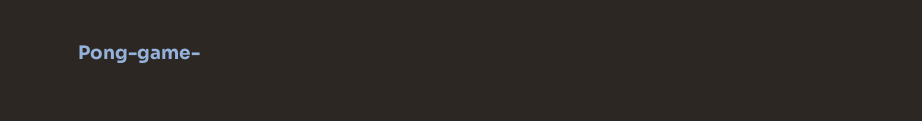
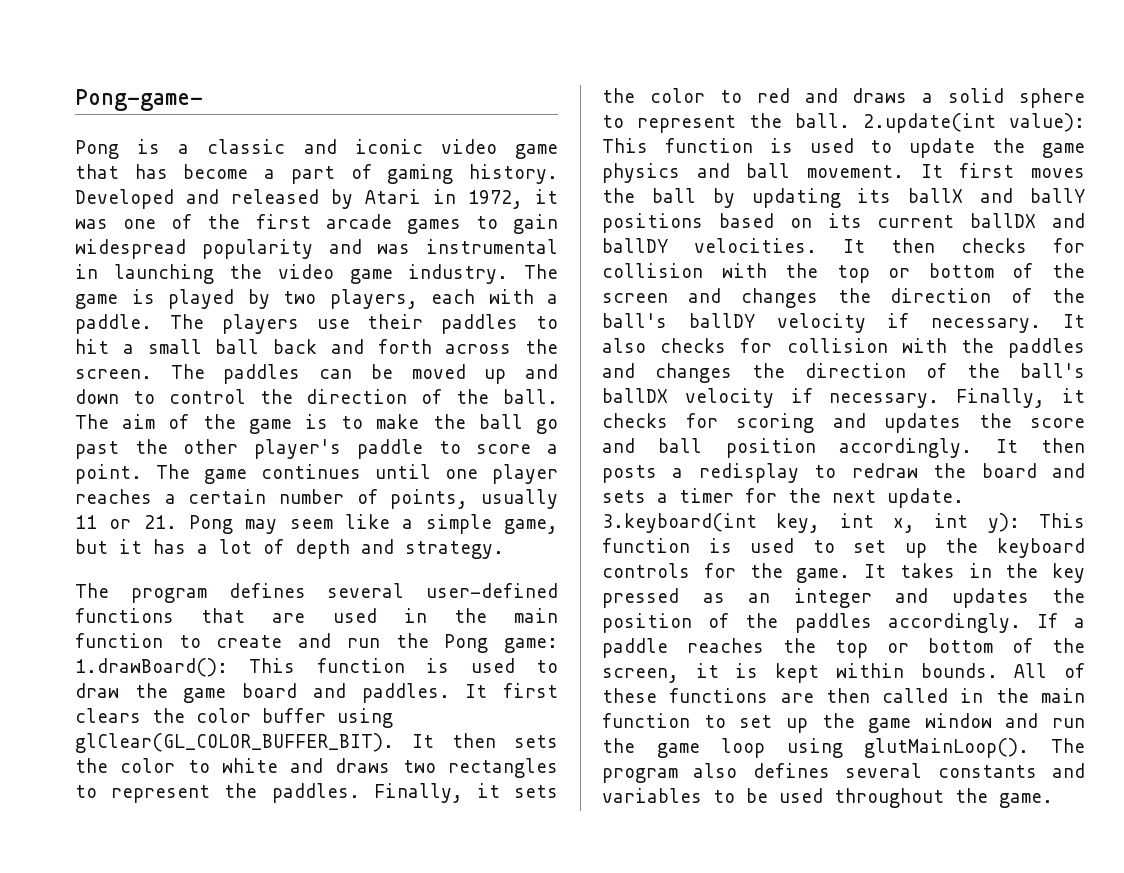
+ Pong is a classic and iconic video game that has become a part of gaming history. Developed and released by Atari in 1972, it was one of the first arcade games to gain widespread popularity and was instrumental in launching the video game industry. The game is played by two players, each with a paddle. The players use their paddles to hit a small ball back and forth across the screen. The paddles can be moved up and down to control the direction of the ball. The aim of the game is to make the ball go past the other player's paddle to score a point. The game continues until one player reaches a certain number of points, usually 11 or 21. Pong may seem like a simple game, but it has a lot of depth and strategy.
+ The program defines several user-defined functions that are used in the main function to create and run the Pong game: 1.drawBoard(): This function is used to draw the game board and paddles. It first clears the color buffer using glClear(GL_COLOR_BUFFER_BIT). It then sets the color to white and draws two rectangles to represent the paddles. Finally, it sets the color to red and draws a solid sphere to represent the ball. 2.update(int value): This function is used to update the game physics and ball movement. It first moves the ball by updating its ballX and ballY positions based on its current ballDX and ballDY velocities. It then checks for collision with the top or bottom of the screen and changes the direction of the ball's ballDY velocity if necessary. It also checks for collision with the paddles and changes the direction of the ball's ballDX velocity if necessary. Finally, it checks for scoring and updates the score and ball position accordingly. It then posts a redisplay to redraw the board and sets a timer for the next update. 3.keyboard(int key, int x, int y): This function is used to set up the keyboard controls for the game. It takes in the key pressed as an integer and updates the position of the paddles accordingly. If a paddle reaches the top or bottom of the screen, it is kept within bounds. All of these functions are then called in the main function to set up the game window and run the game loop using glutMainLoop(). The program also defines several constants and variables to be used throughout the game.

